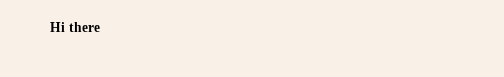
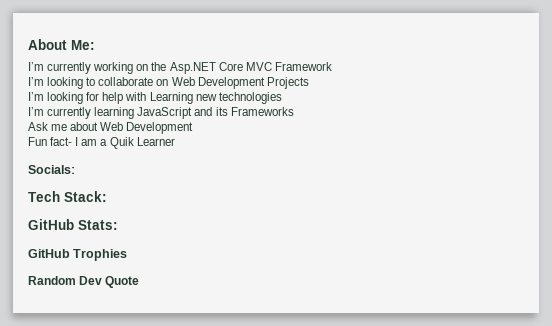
- Hi there
+ About Me:
+ I’m currently working on the Asp.NET Core MVC Framework
+ I’m looking to collaborate on Web Development Projects
+ I’m looking for help with Learning new technologies
+ I’m currently learning JavaScript and its Frameworks
+ Ask me about Web Development
+ Fun fact- I am a Quik Learner
+ Socials:
+ Tech Stack:
+ GitHub Stats:
+ GitHub Trophies
+ Random Dev Quote

